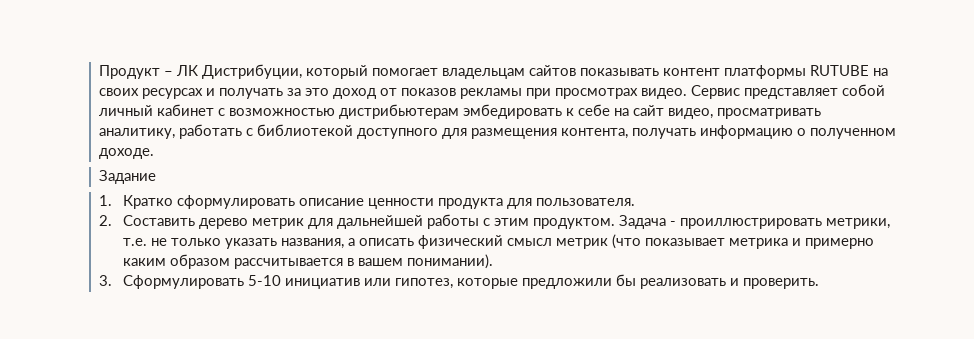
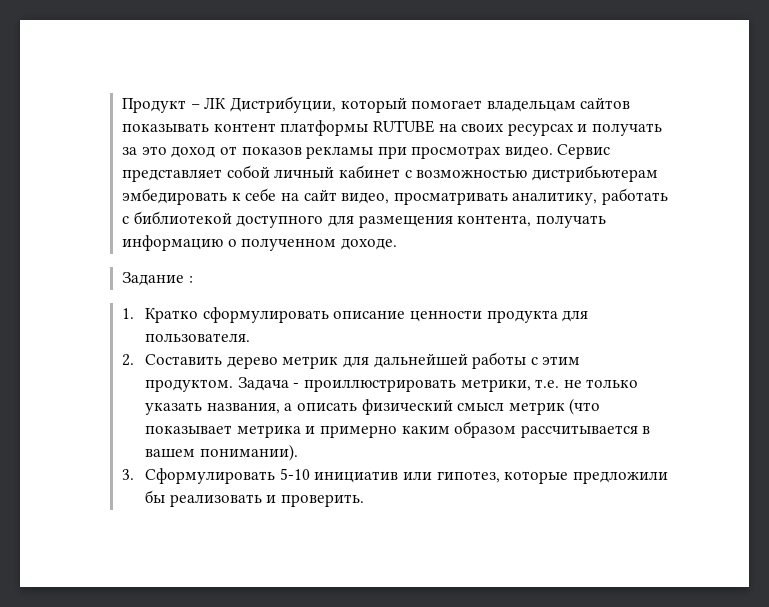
- Задание
+ Задание :

